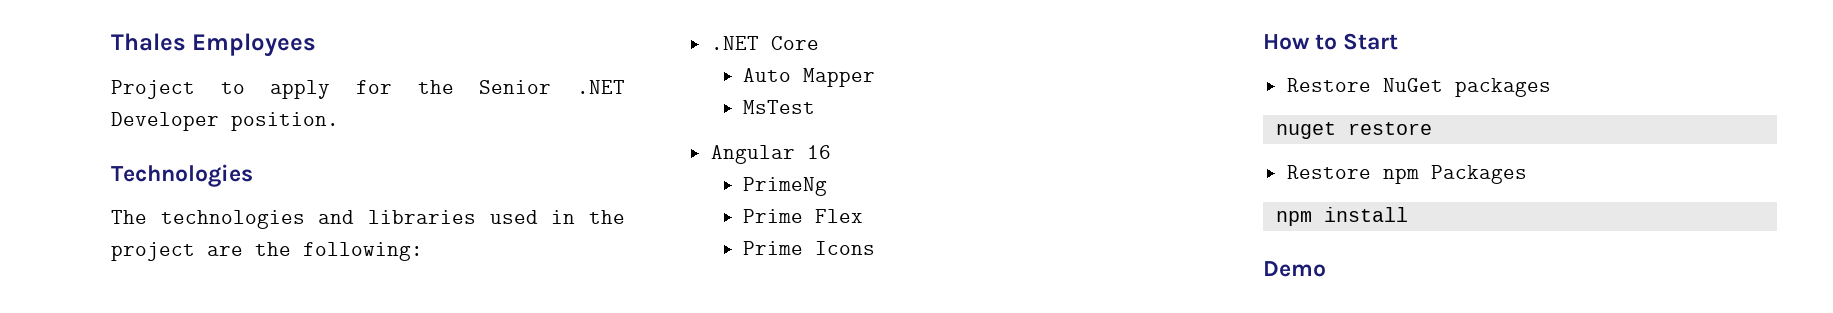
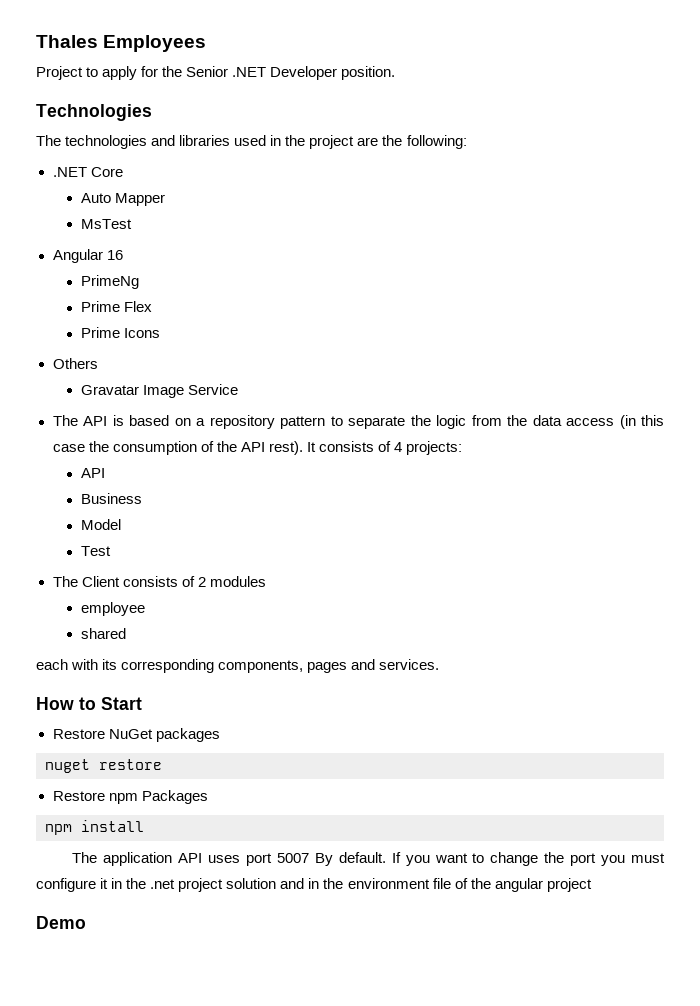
+ Others
+ Gravatar Image Service
+ The API is based on a repository pattern to separate the logic from the data access (in this case the consumption of the API rest). It consists of 4 projects:
+ API
+ Business
+ Model
+ Test
+ The Client consists of 2 modules
+ employee
+ shared
+ each with its corresponding components, pages and services.
+ The application API uses port 5007 By default. If you want to change the port you must configure it in the .net project solution and in the environment file of the angular project

